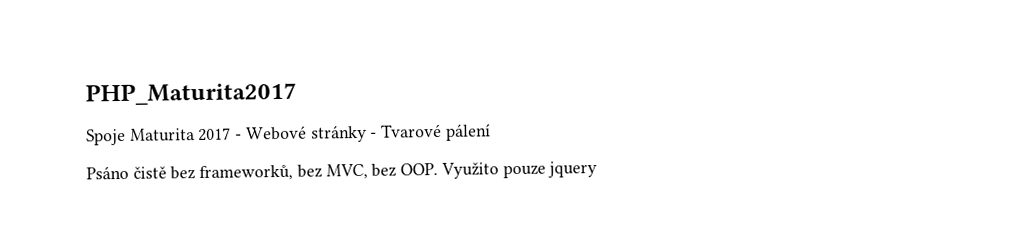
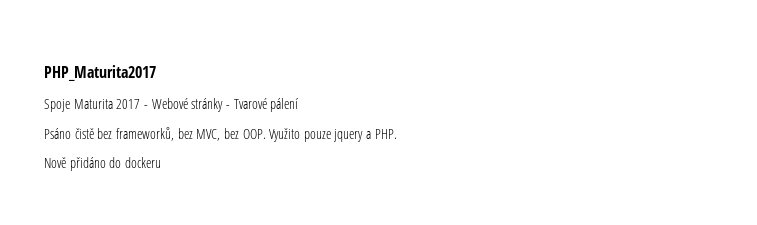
- Psáno čistě bez frameworků, bez MVC, bez OOP. Využito pouze jquery
+ Psáno čistě bez frameworků, bez MVC, bez OOP. Využito pouze jquery a PHP.
+ Nově přidáno do dockeru

